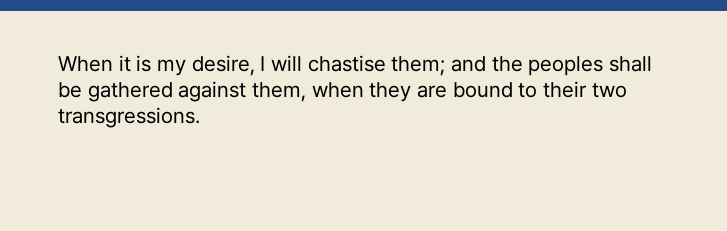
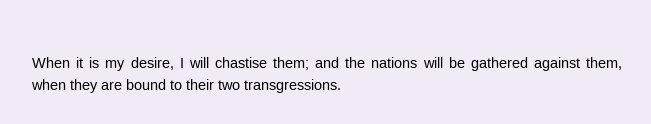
- When it is my desire, I will chastise them; and the peoples shall be gathered against them, when they are bound to their two transgressions.
+ When it is my desire, I will chastise them; and the nations will be gathered against them, when they are bound to their two transgressions.

